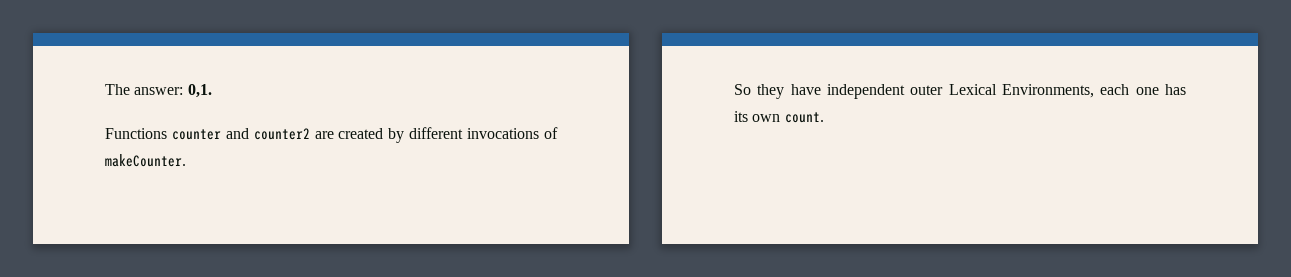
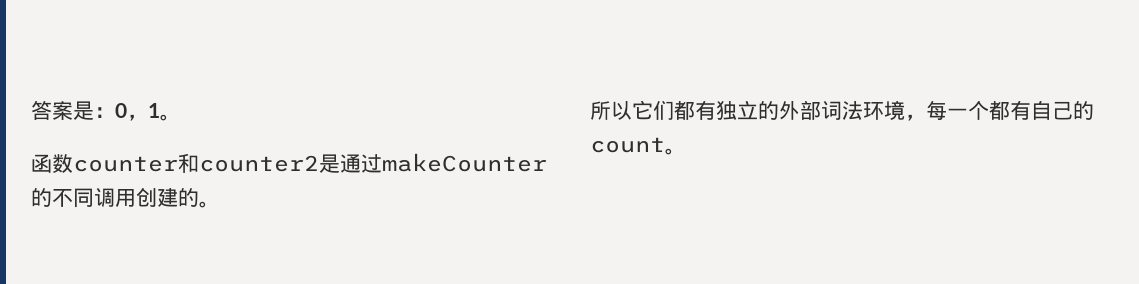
- The answer: 0,1.
- Functions counter and counter2 are created by different invocations of makeCounter.
- So they have independent outer Lexical Environments, each one has its own count.
+ 答案是：0，1。
+ 函数counter和counter2是通过makeCounter的不同调用创建的。
+ 所以它们都有独立的外部词法环境，每一个都有自己的count。

